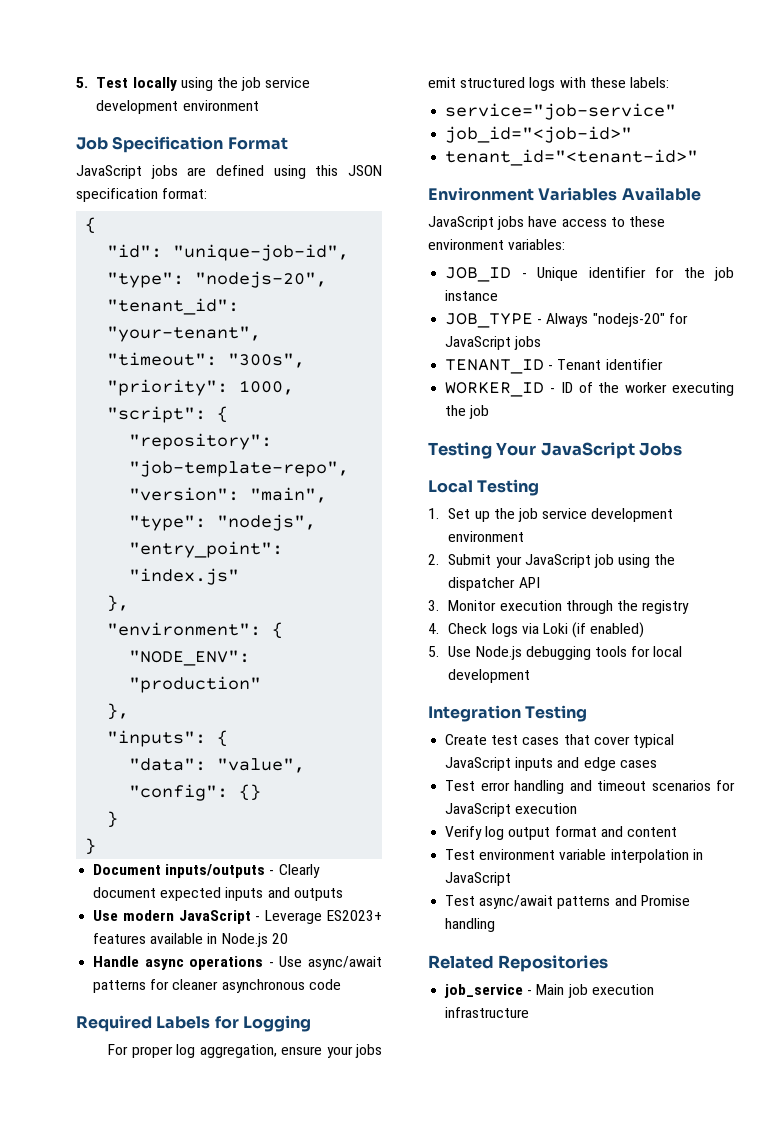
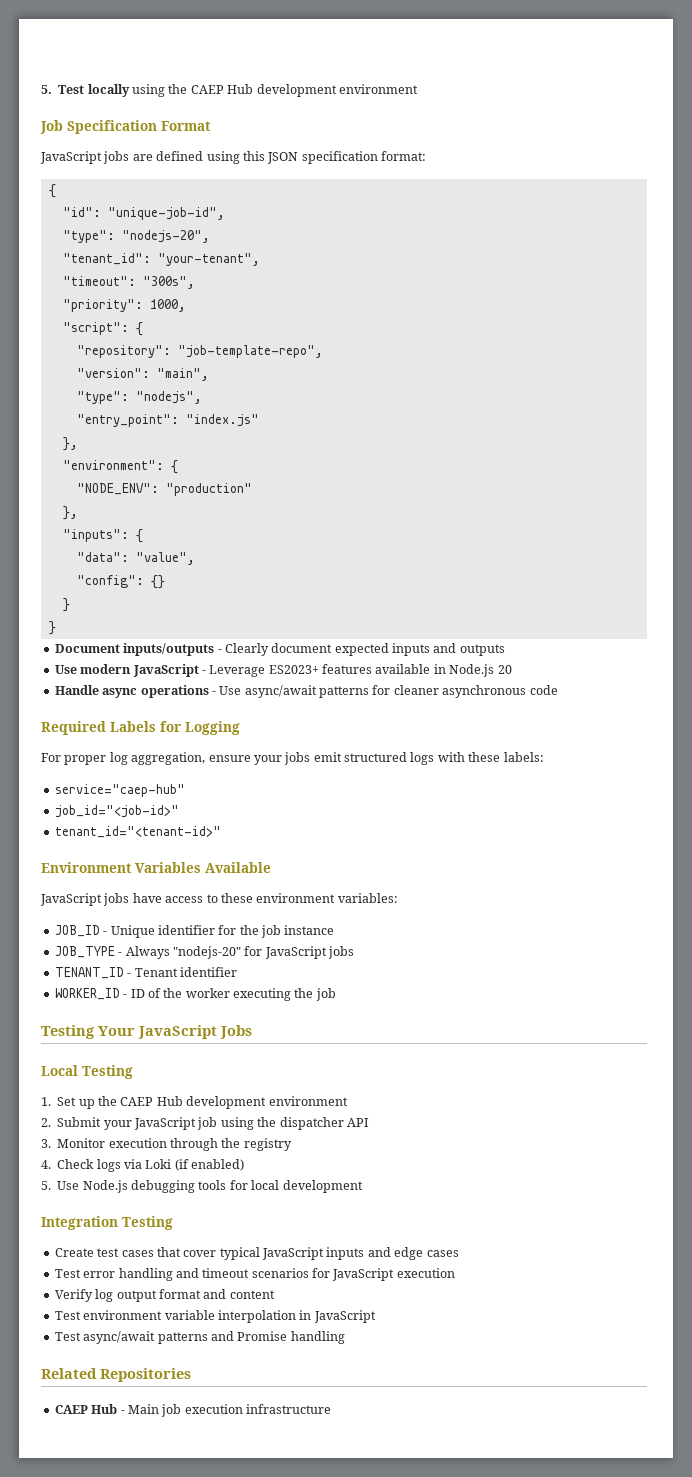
- 5. Test locally using the job service development environment
+ 5. Test locally using the CAEP Hub development environment
- service="job-service"
+ service="caep-hub"
- 1. Set up the job service development environment
+ 1. Set up the CAEP Hub development environment
- job_service - Main job execution infrastructure
+ CAEP Hub - Main job execution infrastructure

